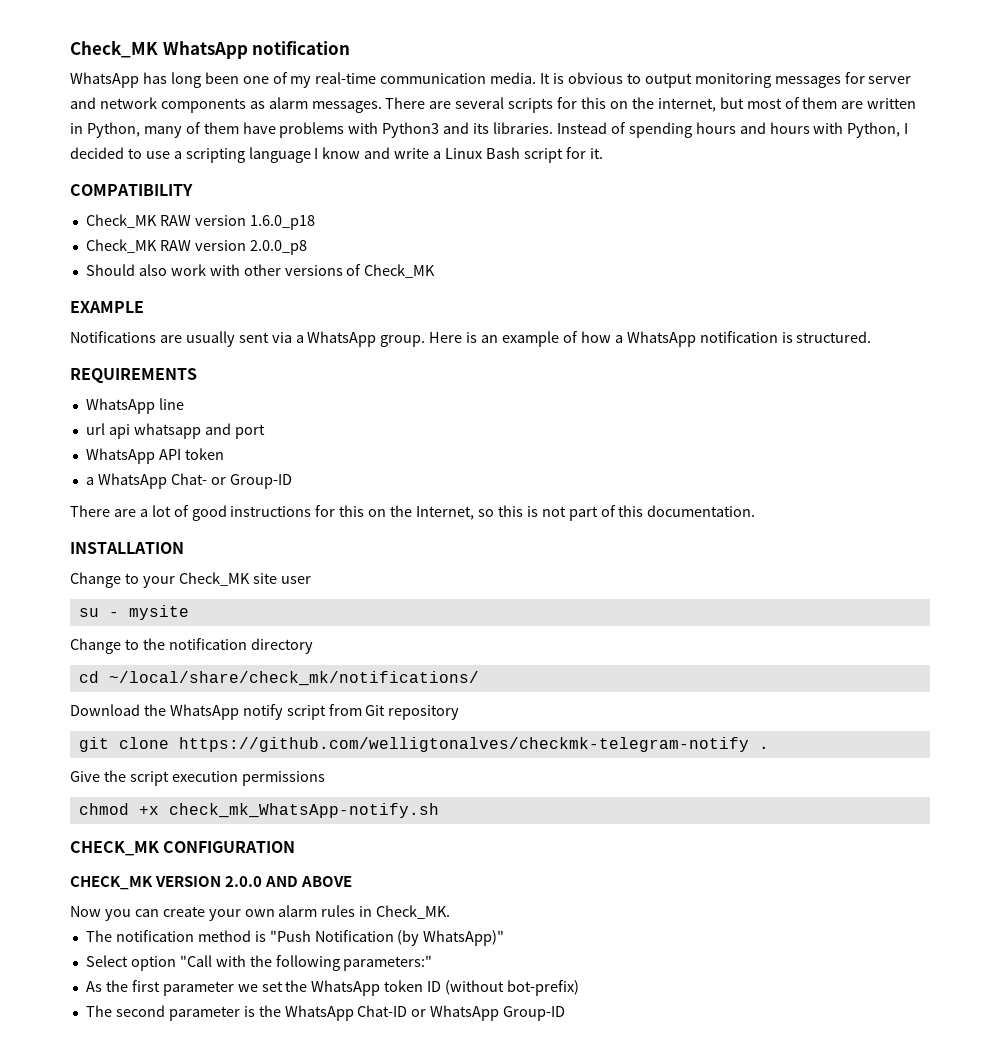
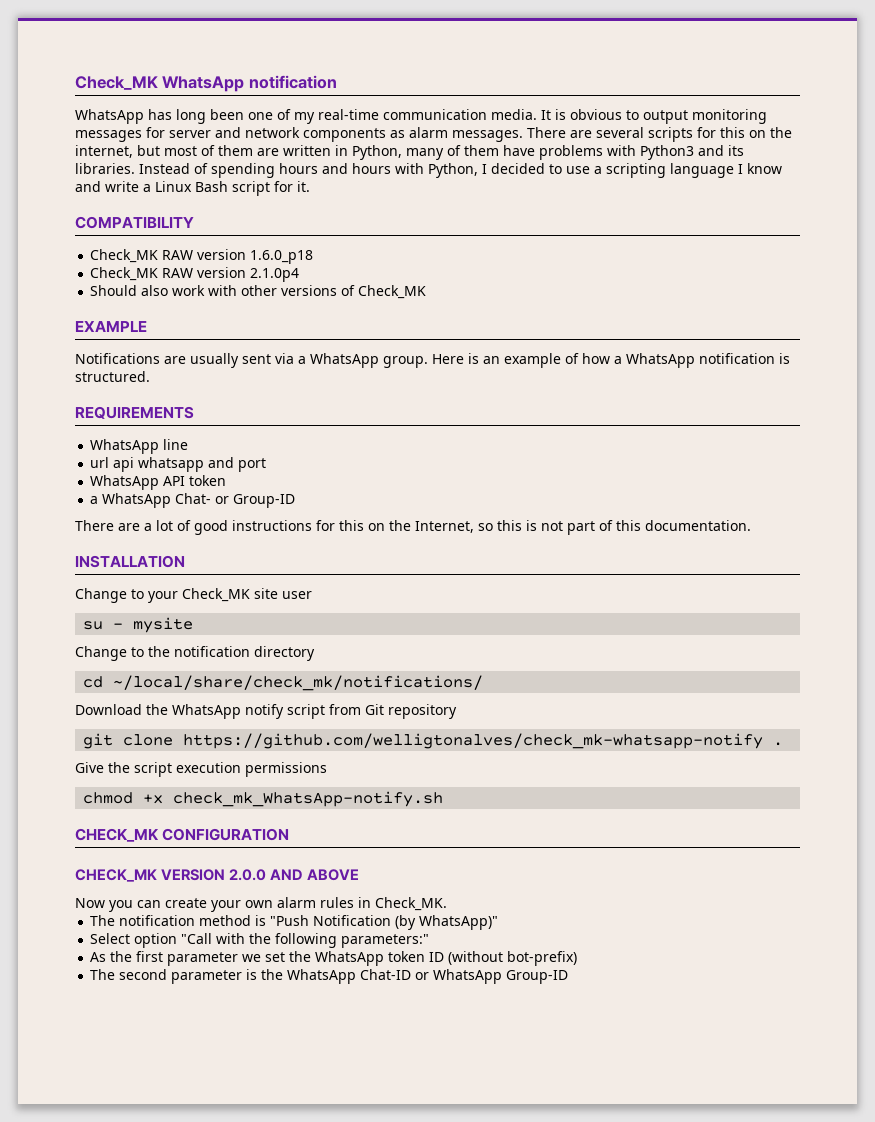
- Check_MK RAW version 2.0.0_p8
+ Check_MK RAW version 2.1.0p4
- git clone https://github.com/welligtonalves/checkmk-telegram-notify .
+ git clone https://github.com/welligtonalves/check_mk-whatsapp-notify .

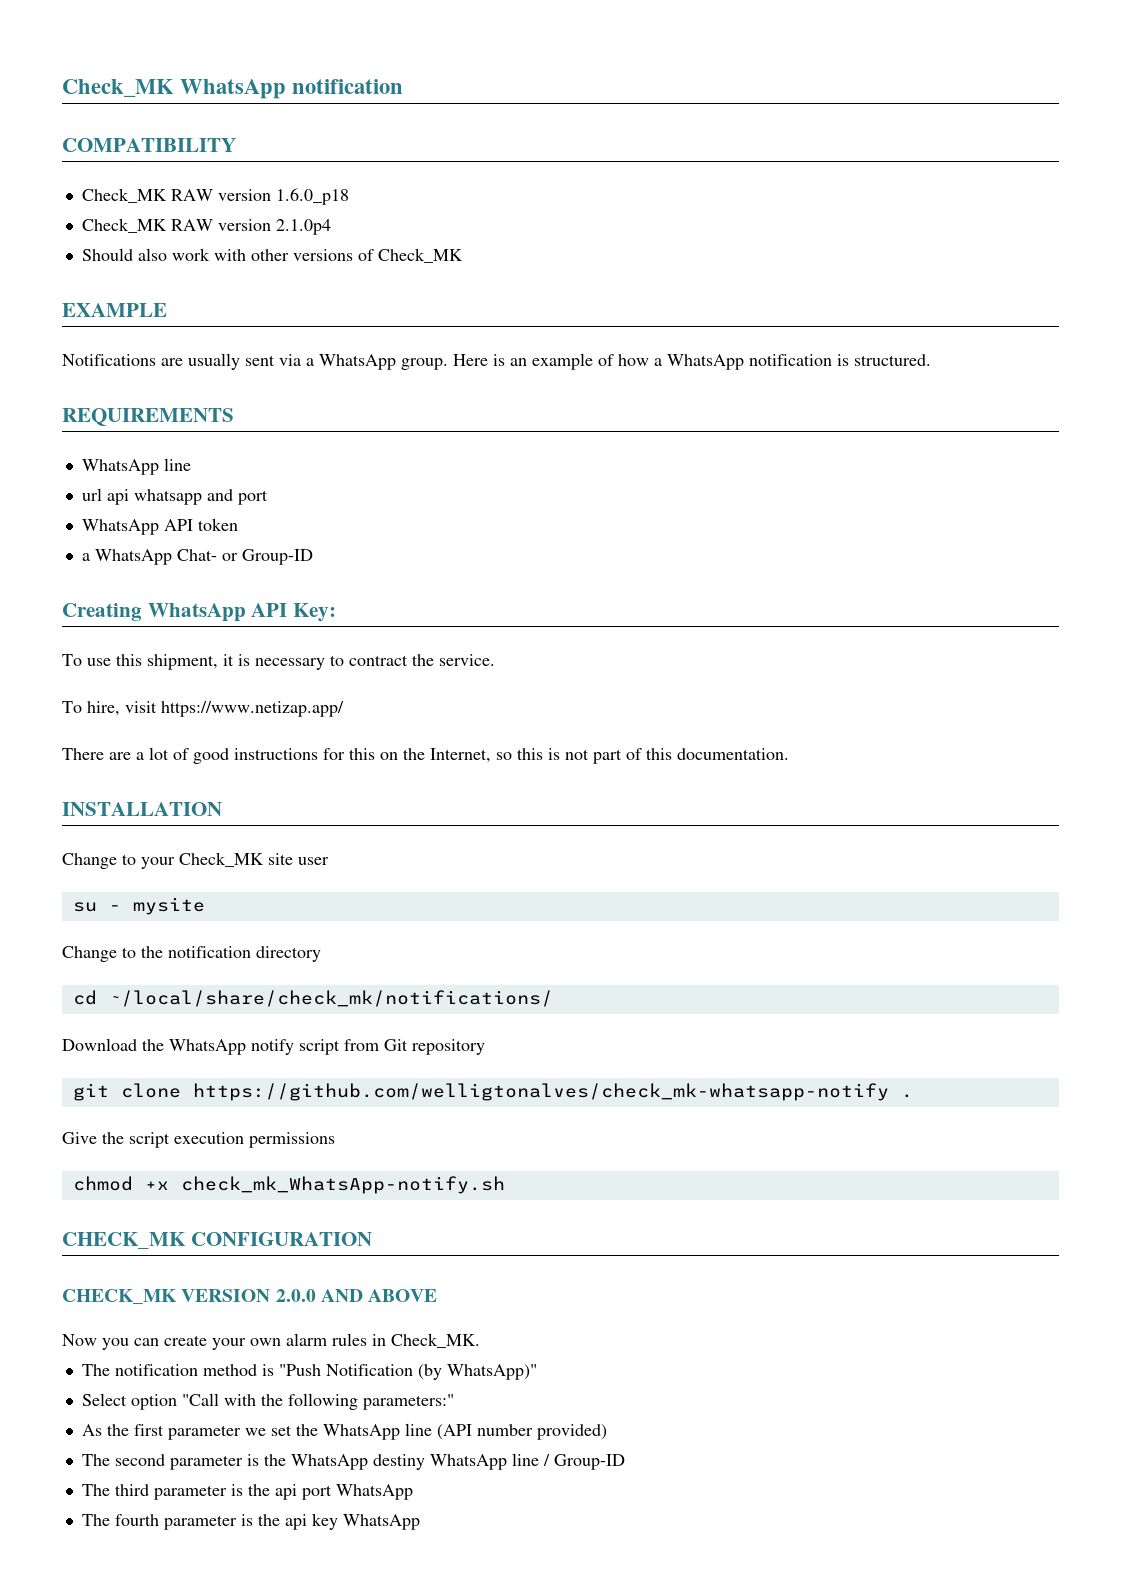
- WhatsApp has long been one of my real-time communication media. It is obvious to output monitoring messages for server and network components as alarm messages. There are several scripts for this on the internet, but most of them are written in Python, many of them have problems with Python3 and its libraries. Instead of spending hours and hours with Python, I decided to use a scripting language I know and write a Linux Bash script for it.
+ Creating WhatsApp API Key:
+ To use this shipment, it is necessary to contract the service.
+ To hire, visit https://www.netizap.app/
- As the first parameter we set the WhatsApp token ID (without bot-prefix)
+ As the first parameter we set the WhatsApp line (API number provided)
- The second parameter is the WhatsApp Chat-ID or WhatsApp Group-ID
+ The second parameter is the WhatsApp destiny WhatsApp line / Group-ID
+ The third parameter is the api port WhatsApp
+ The fourth parameter is the api key WhatsApp

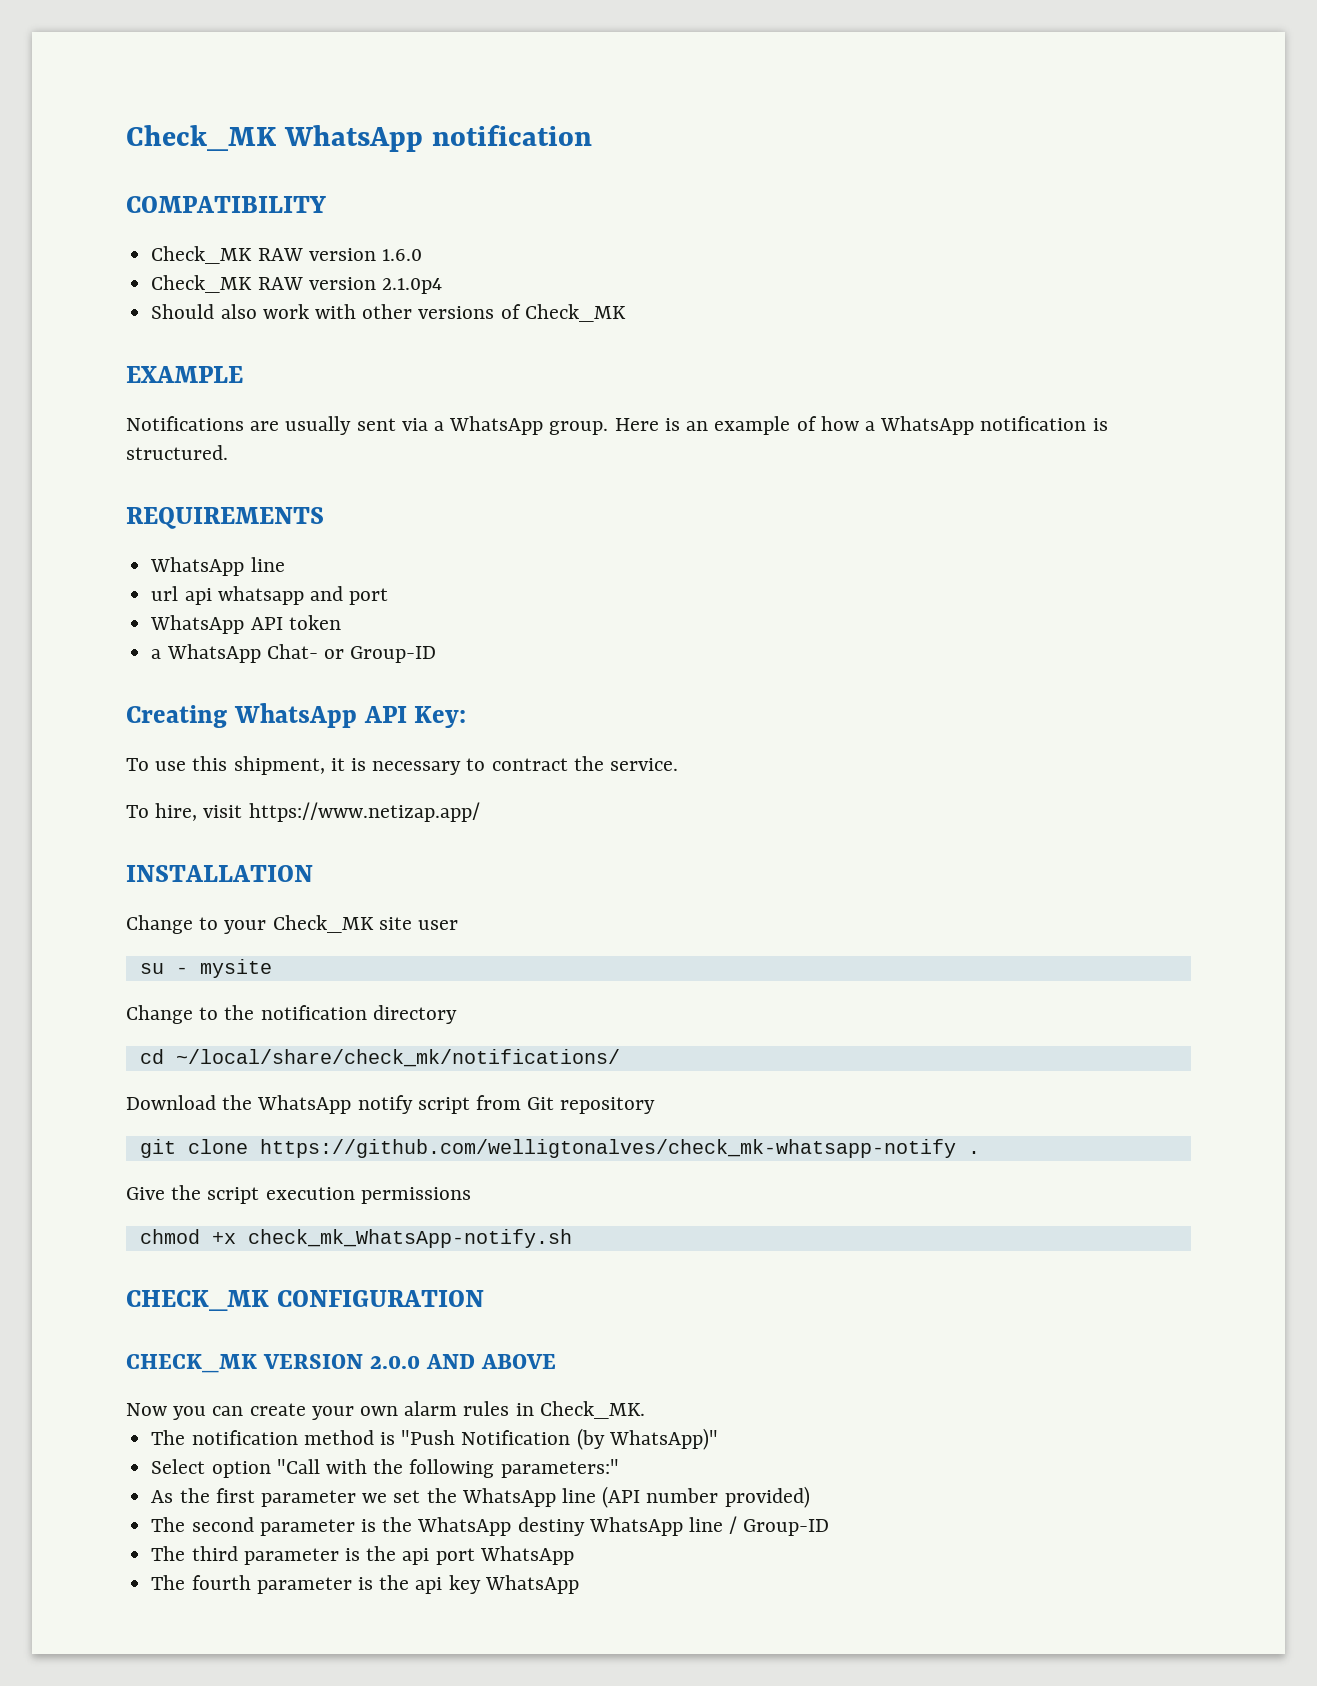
- Check_MK RAW version 1.6.0_p18
+ Check_MK RAW version 1.6.0
- There are a lot of good instructions for this on the Internet, so this is not part of this documentation.

